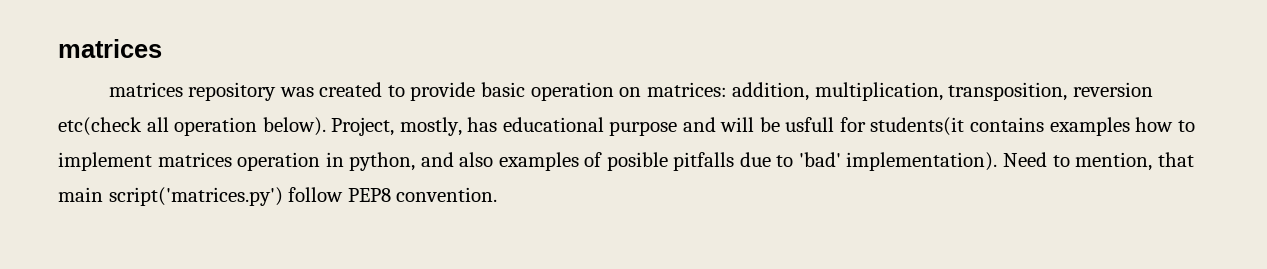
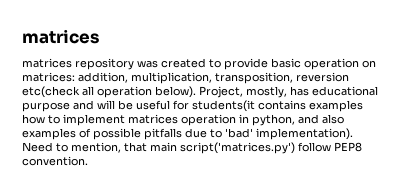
- Project, mostly, has educational purpose and will be usfull for students(it contains examples how to implement matrices operation in python, and also examples of posible pitfalls due to 'bad' implementation).
+ Project, mostly, has educational purpose and will be useful for students(it contains examples how to implement matrices operation in python, and also examples of possible pitfalls due to 'bad' implementation).

